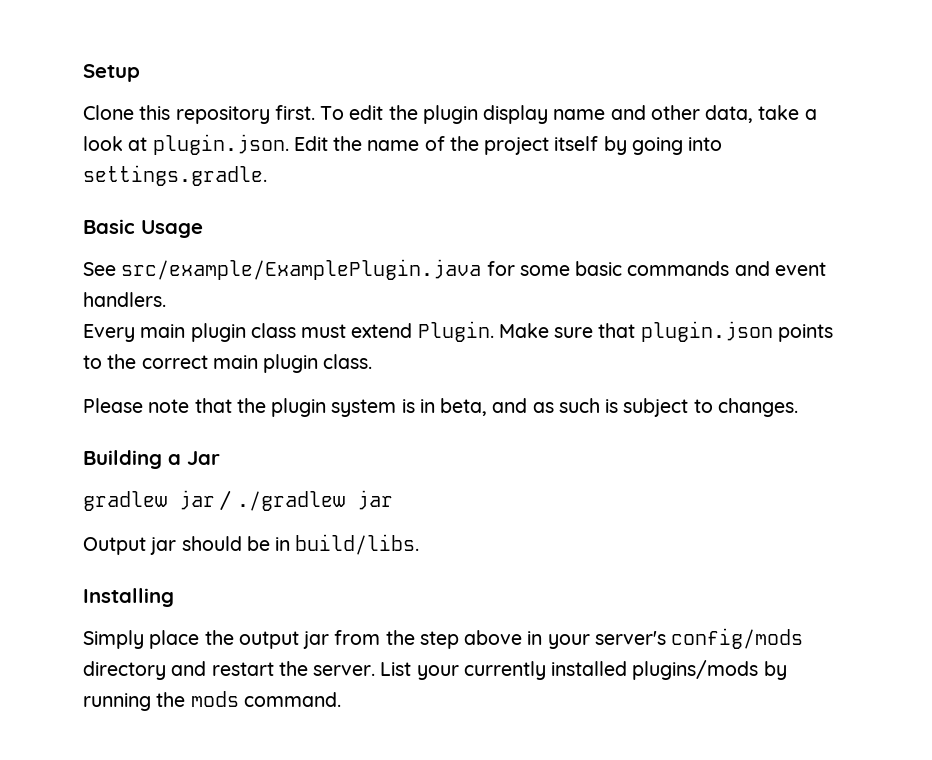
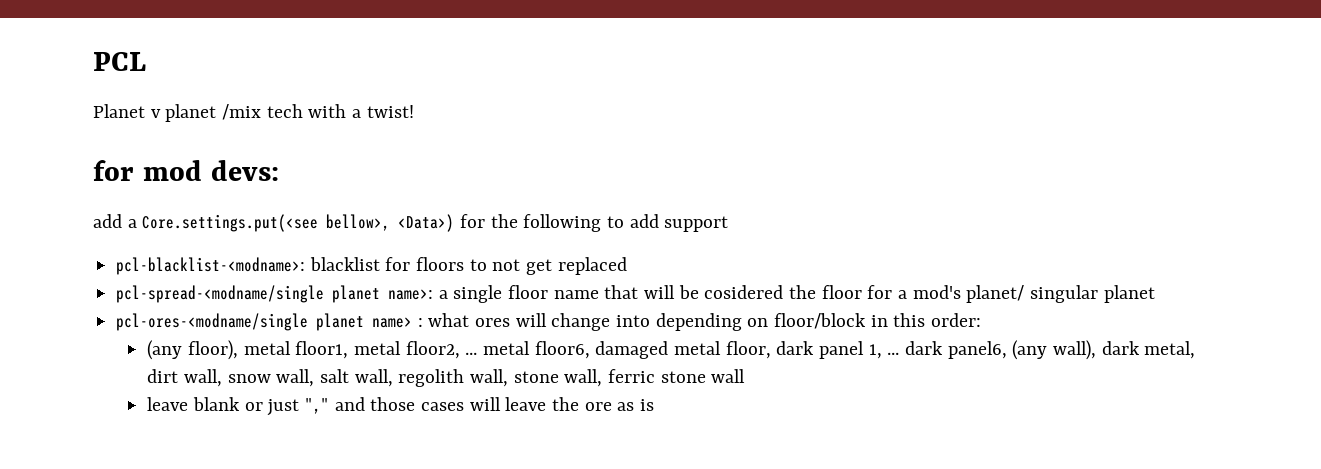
- Setup
- Clone this repository first. To edit the plugin display name and other data, take a look at plugin.json. Edit the name of the project itself by going into settings.gradle.
- Basic Usage
- See src/example/ExamplePlugin.java for some basic commands and event handlers.
- Every main plugin class must extend Plugin. Make sure that plugin.json points to the correct main plugin class.
- Please note that the plugin system is in beta, and as such is subject to changes.
- Building a Jar
- gradlew jar / ./gradlew jar
- Output jar should be in build/libs.
- Installing
- Simply place the output jar from the step above in your server's config/mods directory and restart the server. List your currently installed plugins/mods by running the mods command.
+ PCL
+ Planet v planet /mix tech with a twist!
+ for mod devs:
+ add a Core.settings.put(<see bellow>, <Data>) for the following to add support
+ pcl-blacklist-<modname>: blacklist for floors to not get replaced
+ pcl-spread-<modname/single planet name>: a single floor name that will be cosidered the floor for a mod's planet/ singular planet
+ pcl-ores-<modname/single planet name> : what ores will change into depending on floor/block in this order:
+ (any floor), metal floor1, metal floor2, ... metal floor6, damaged metal floor, dark panel 1, ... dark panel6, (any wall), dark metal, dirt wall, snow wall, salt wall, regolith wall, stone wall, ferric stone wall
+ leave blank or just "," and those cases will leave the ore as is

